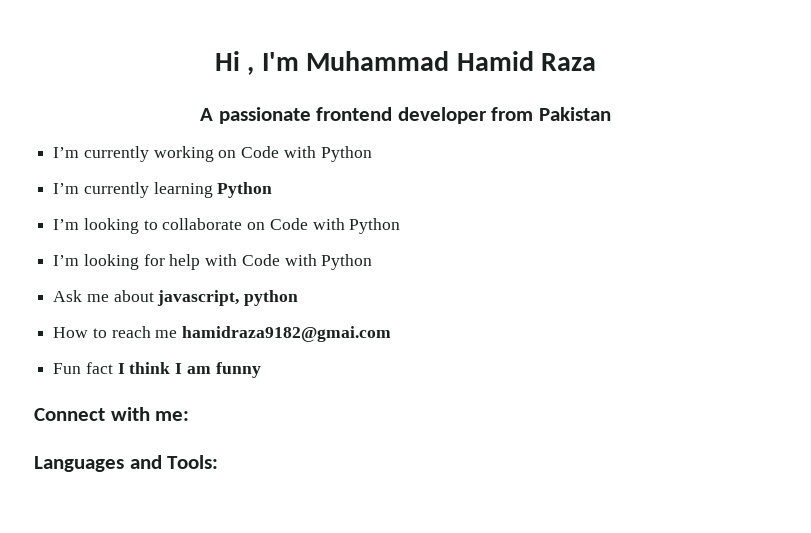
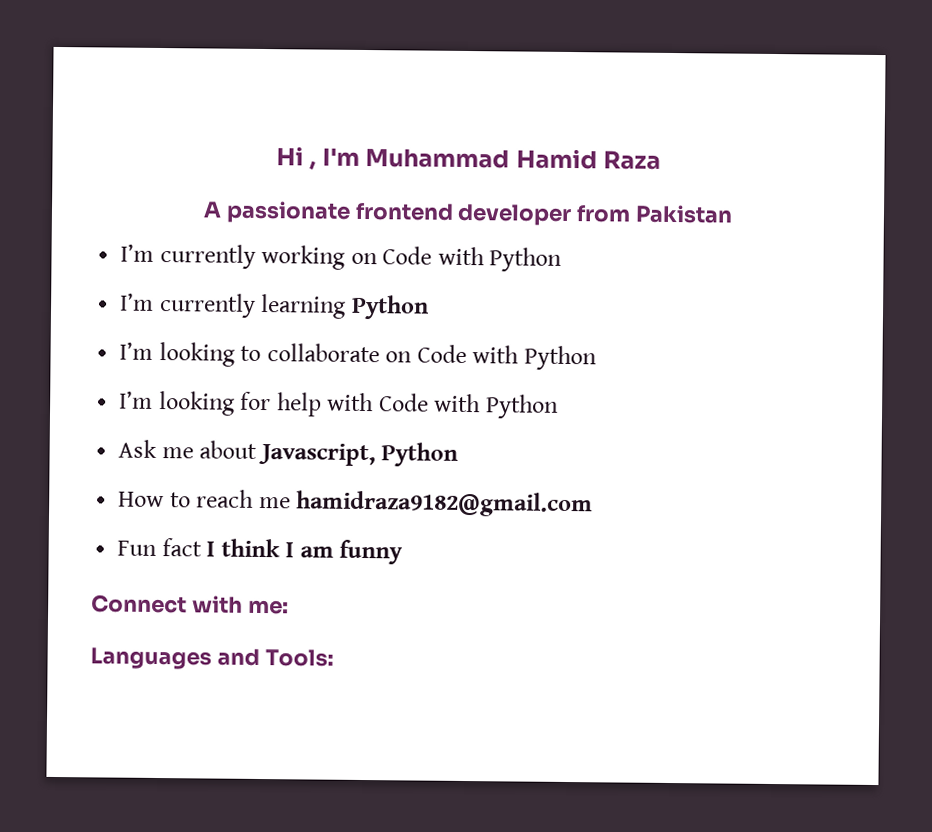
- Ask me about javascript, python
+ Ask me about Javascript, Python
- How to reach me hamidraza9182@gmai.com
+ How to reach me hamidraza9182@gmail.com

